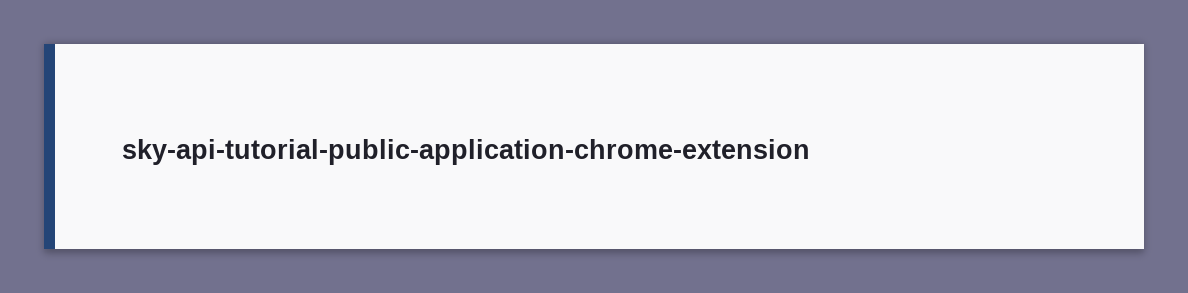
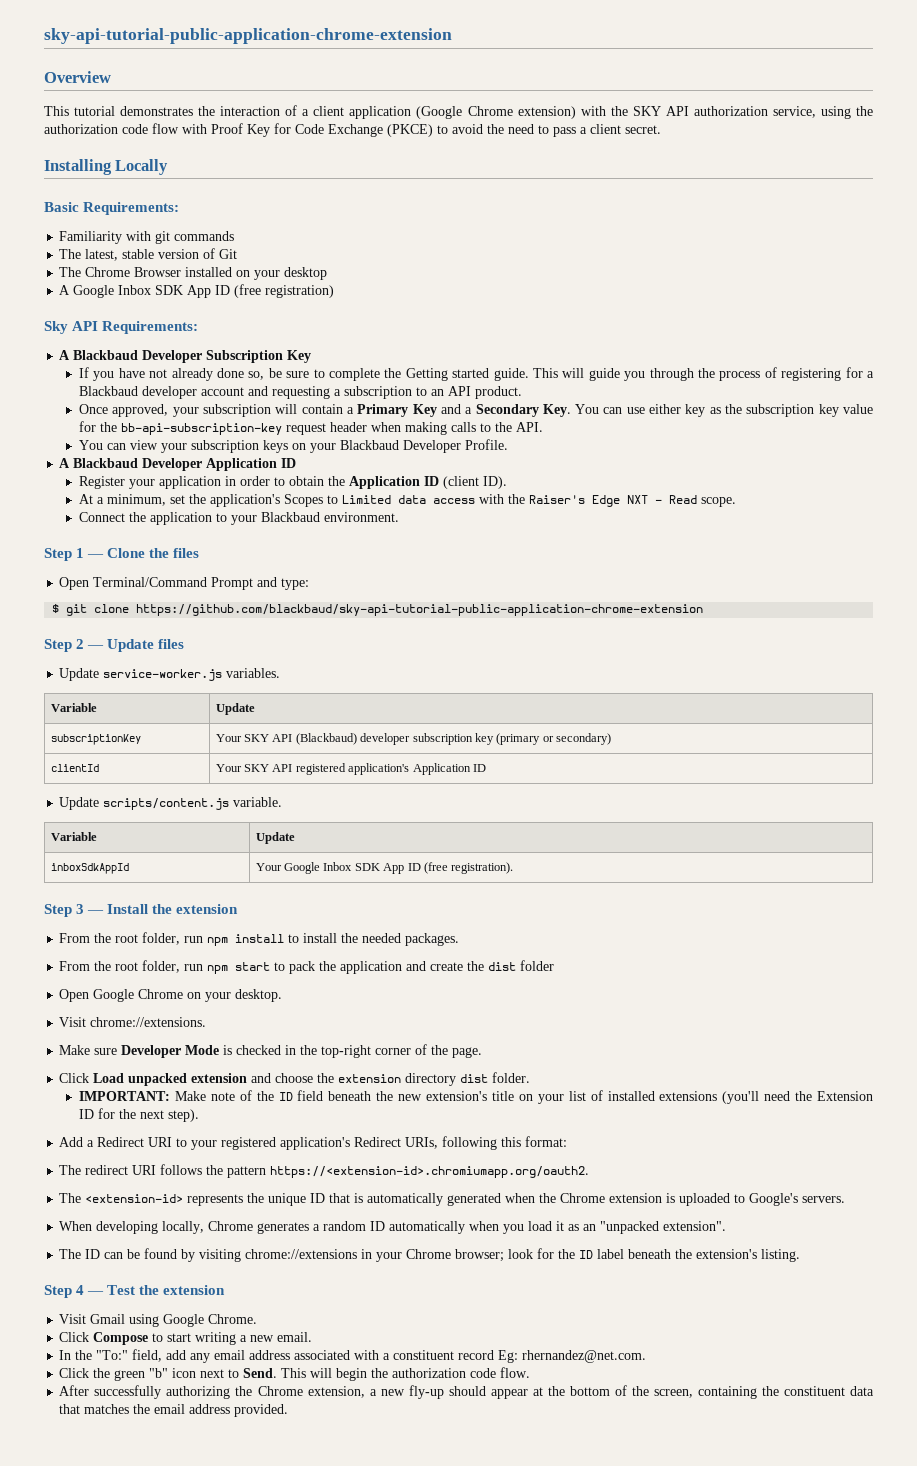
+ Overview
+ This tutorial demonstrates the interaction of a client application (Google Chrome extension) with the SKY API authorization service, using the authorization code flow with Proof Key for Code Exchange (PKCE) to avoid the need to pass a client secret.
+ Installing Locally
+ Basic Requirements:
+ Familiarity with git commands
+ The latest, stable version of Git
+ The Chrome Browser installed on your desktop
+ A Google Inbox SDK App ID (free registration)
+ Sky API Requirements:
+ A Blackbaud Developer Subscription Key
+ If you have not already done so, be sure to complete the Getting started guide. This will guide you through the process of registering for a Blackbaud developer account and requesting a subscription to an API product.
+ Once approved, your subscription will contain a Primary Key and a Secondary Key. You can use either key as the subscription key value for the bb-api-subscription-key request header when making calls to the API.
+ You can view your subscription keys on your Blackbaud Developer Profile.
+ A Blackbaud Developer Application ID
+ Register your application in order to obtain the Application ID (client ID).
+ At a minimum, set the application's Scopes to Limited data access with the Raiser's Edge NXT - Read scope.
+ Connect the application to your Blackbaud environment.
+ Step 1 — Clone the files
+ Open Terminal/Command Prompt and type:
+ $ git clone https://github.com/blackbaud/sky-api-tutorial-public-application-chrome-extension
+ Step 2 — Update files
+ Update service-worker.js variables.
+ Variable | Update
+ subscriptionKey | Your SKY API (Blackbaud) developer subscription key (primary or secondary)
+ clientId | Your SKY API registered application's Application ID
+ Update scripts/content.js variable.
+ Variable | Update
+ inboxSdkAppId | Your Google Inbox SDK App ID (free registration).
+ Step 3 — Install the extension
+ From the root folder, run npm install to install the needed packages.
+ From the root folder, run npm start to pack the application and create the dist folder
+ Open Google Chrome on your desktop.
+ Visit chrome://extensions.
+ Make sure Developer Mode is checked in the top-right corner of the page.
+ Click Load unpacked extension and choose the extension directory dist folder.
+ IMPORTANT: Make note of the ID field beneath the new extension's title on your list of installed extensions (you'll need the Extension ID for the next step).
+ Add a Redirect URI to your registered application's Redirect URIs, following this format:
+ The redirect URI follows the pattern https://<extension-id>.chromiumapp.org/oauth2.
+ The <extension-id> represents the unique ID that is automatically generated when the Chrome extension is uploaded to Google's servers.
+ When developing locally, Chrome generates a random ID automatically when you load it as an "unpacked extension".
+ The ID can be found by visiting chrome://extensions in your Chrome browser; look for the ID label beneath the extension's listing.
+ Step 4 — Test the extension
+ Visit Gmail using Google Chrome.
+ Click Compose to start writing a new email.
+ In the "To:" field, add any email address associated with a constituent record Eg: rhernandez@net.com.
+ Click the green "b" icon next to Send. This will begin the authorization code flow.
+ After successfully authorizing the Chrome extension, a new fly-up should appear at the bottom of the screen, containing the constituent data that matches the email address provided.

